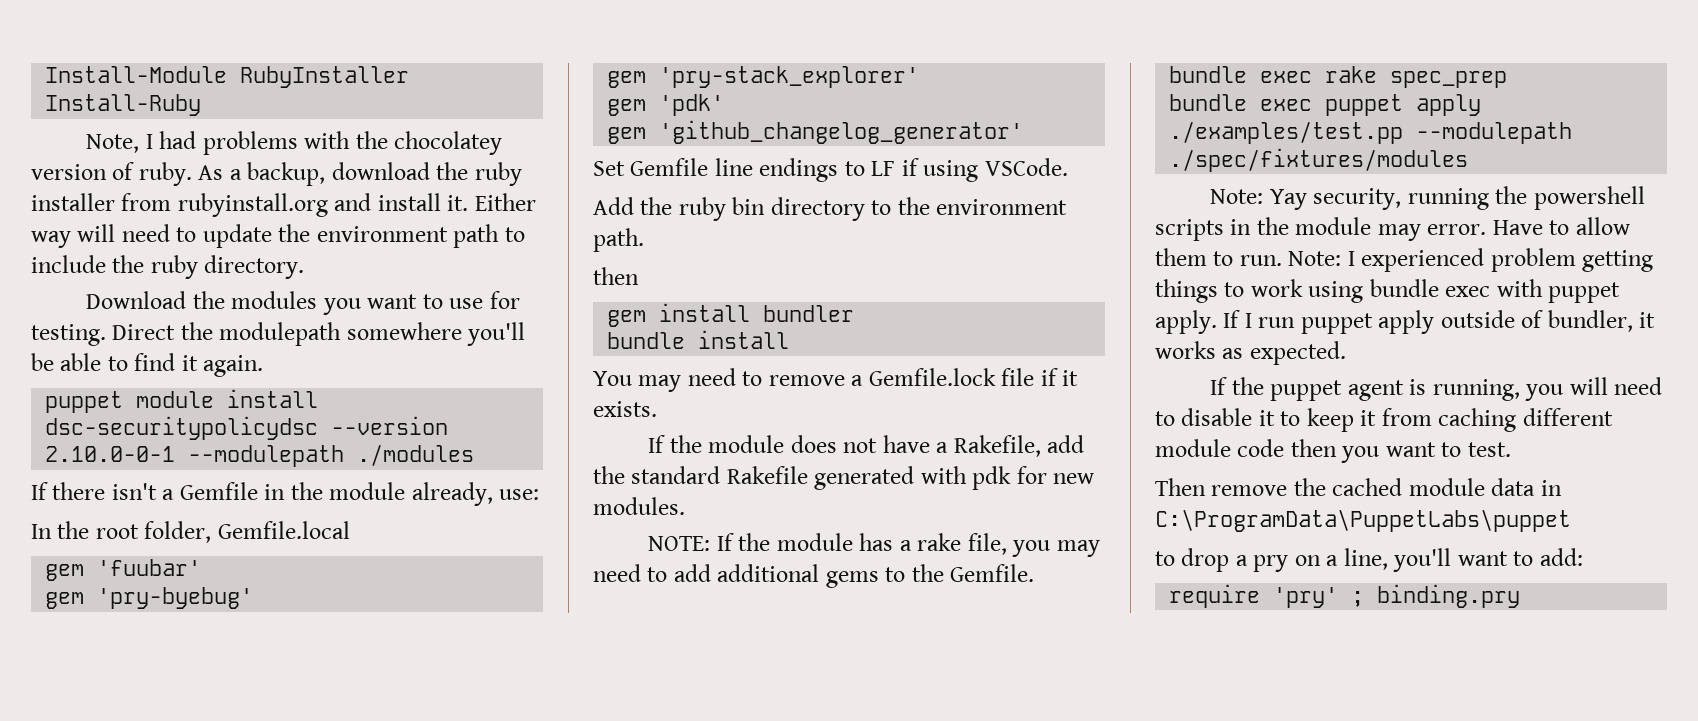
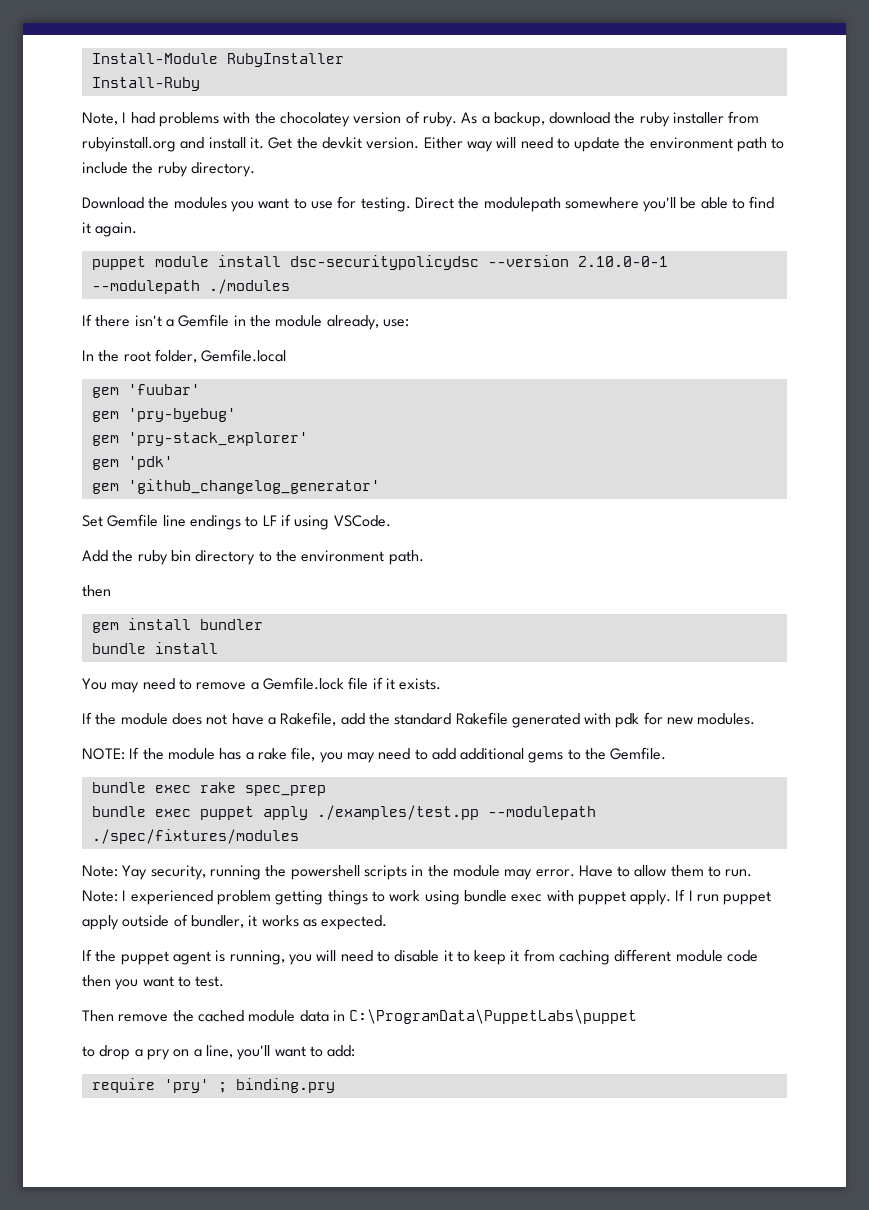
+ Get the devkit version.

